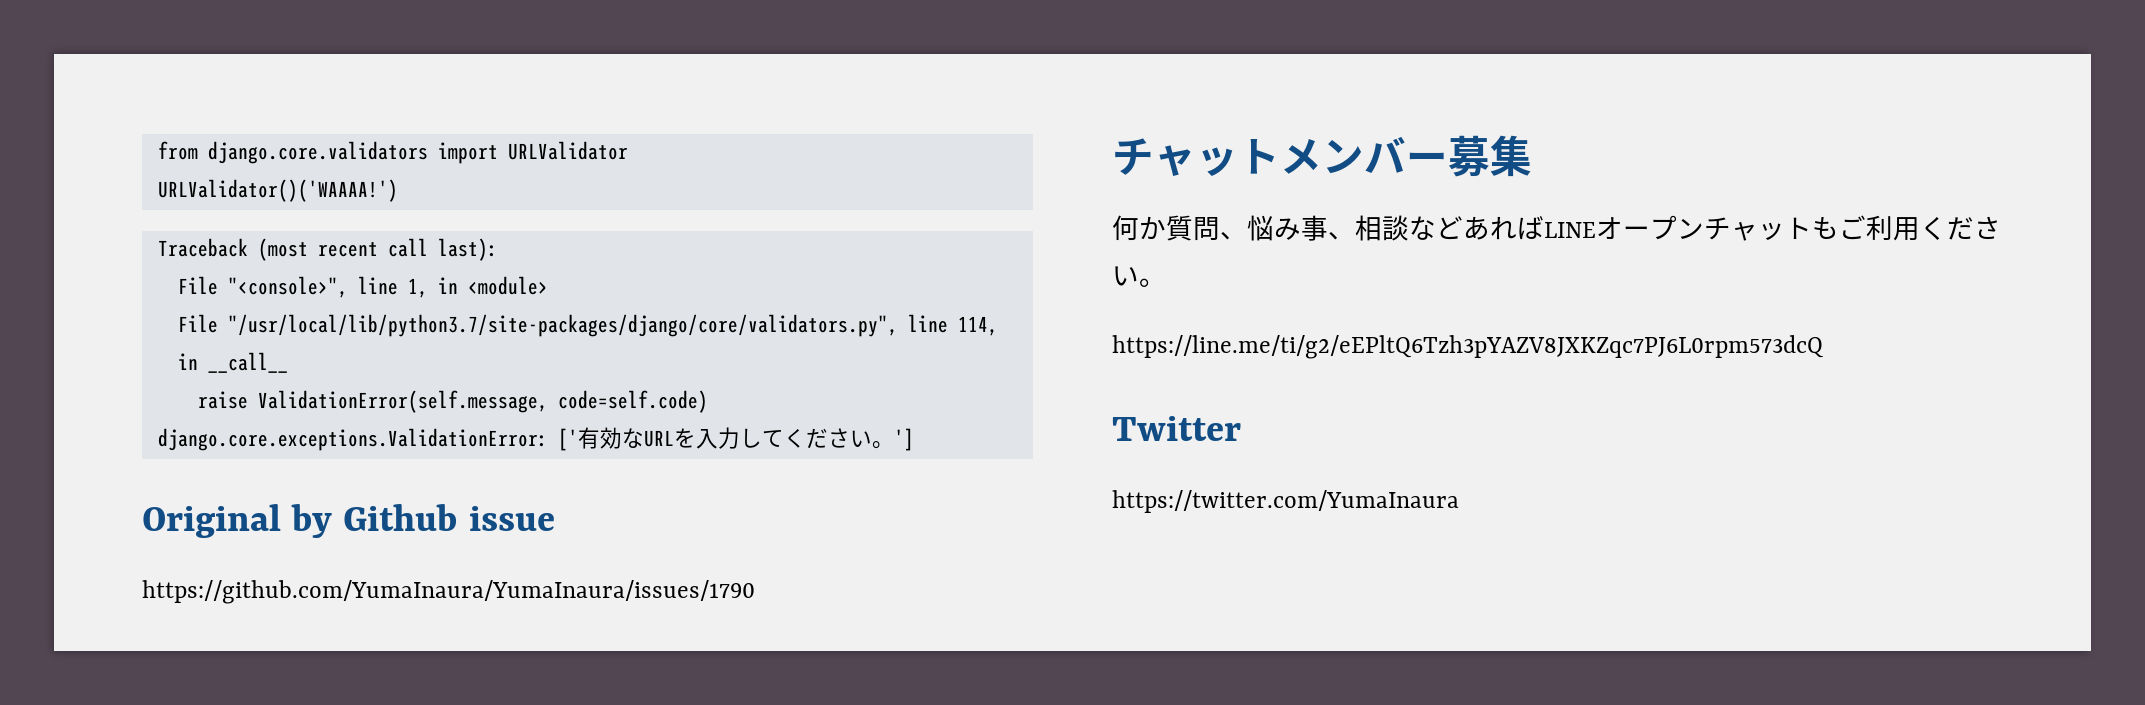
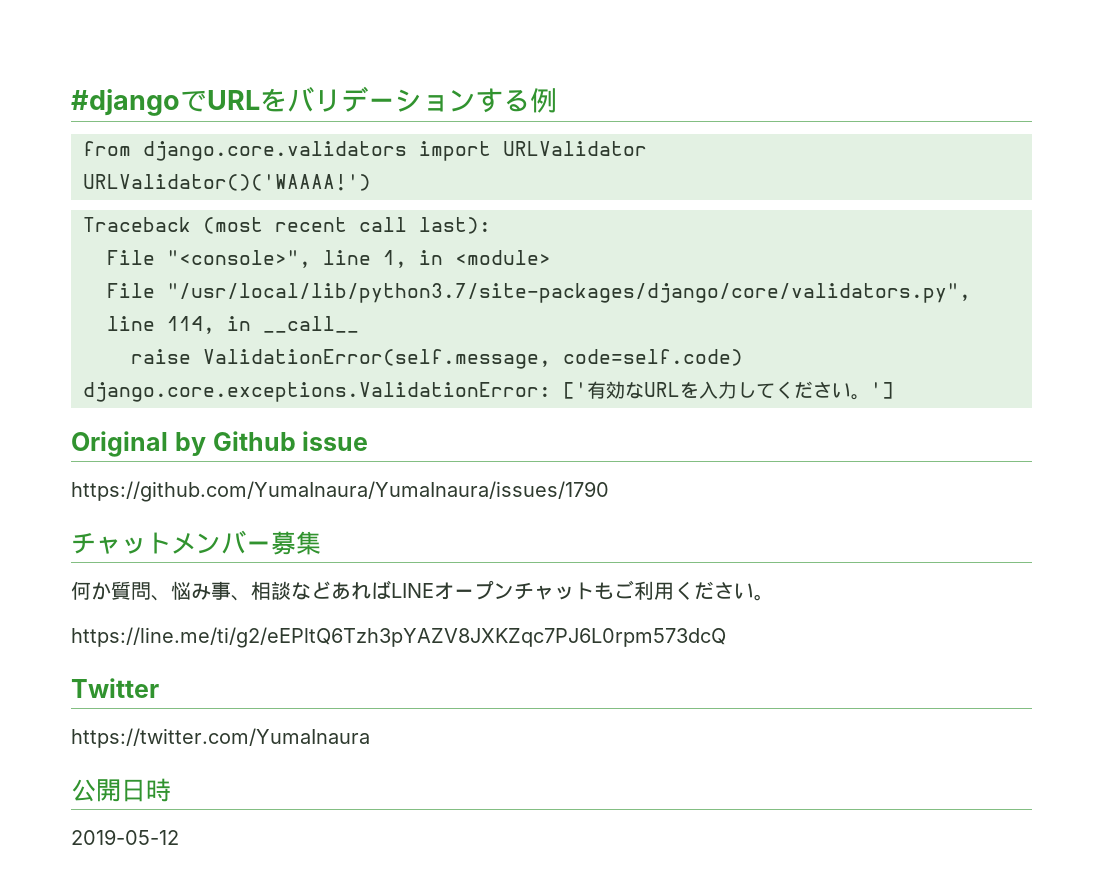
+ #djangoでURLをバリデーションする例
+ 公開日時
+ 2019-05-12

